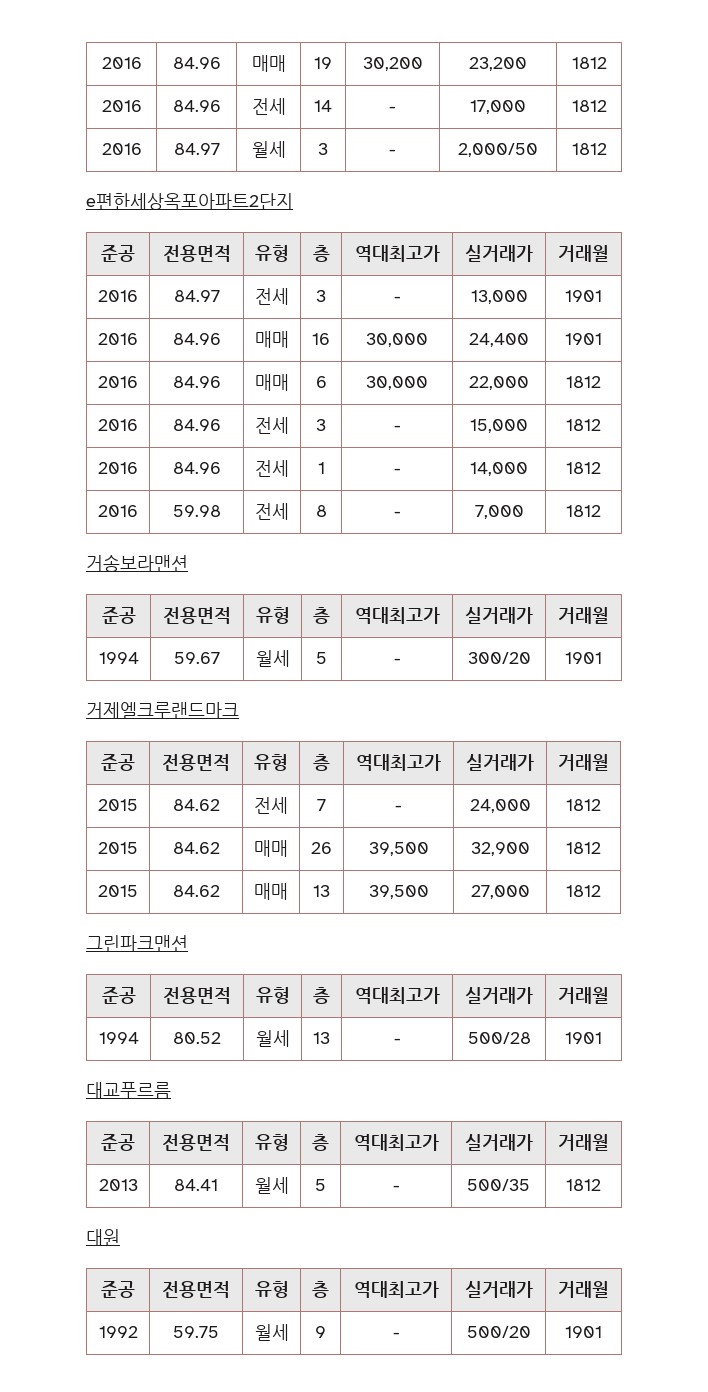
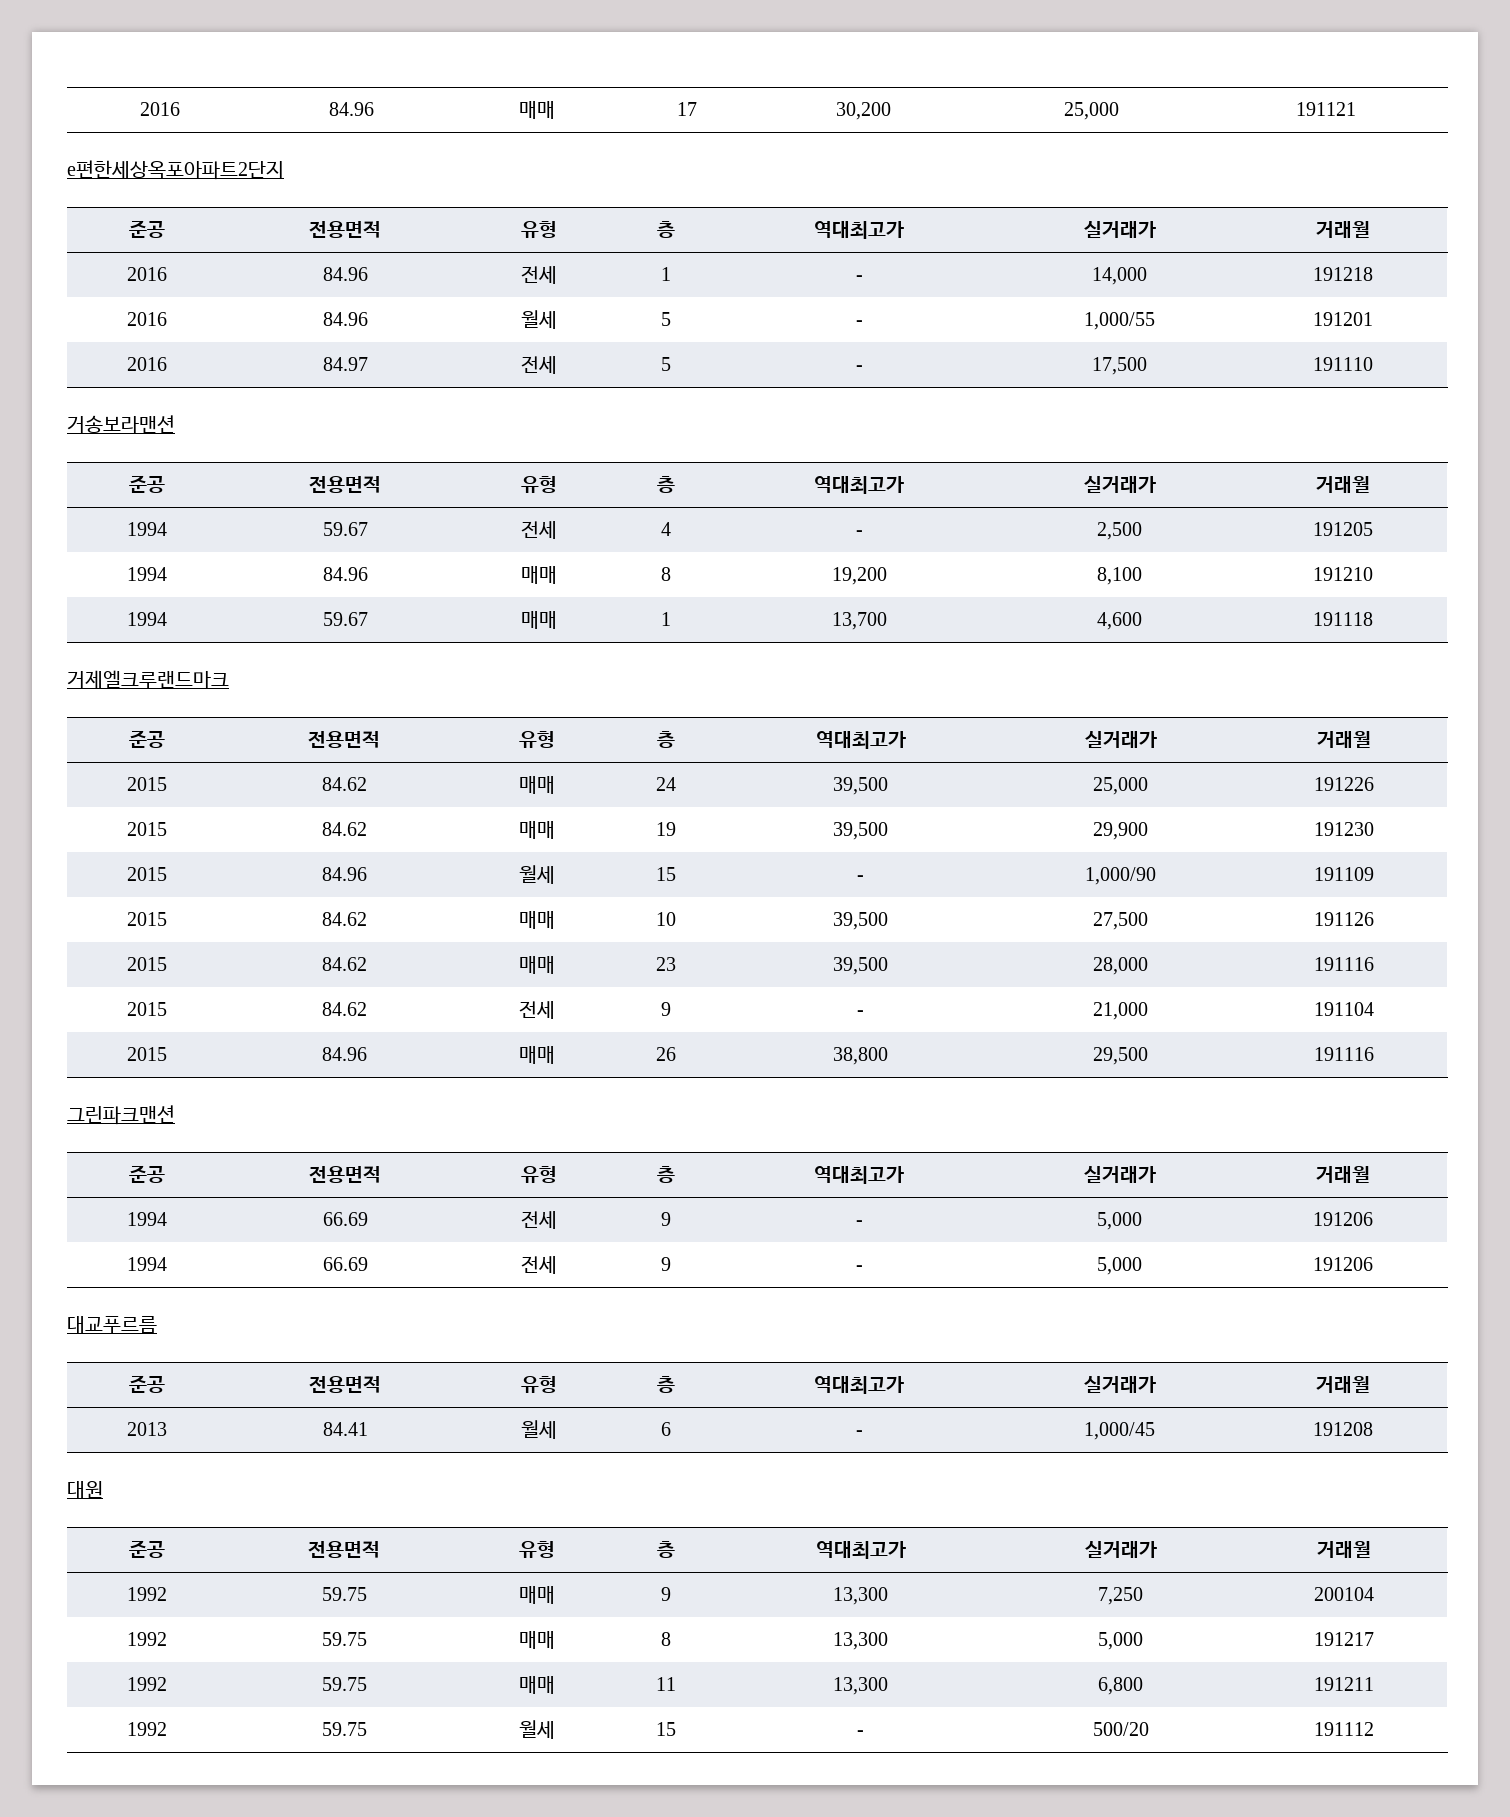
- 2016 | 84.96 | 매매 | 19 | 30,200 | 23,200 | 1812
- 2016 | 84.96 | 전세 | 14 | - | 17,000 | 1812
- 2016 | 84.97 | 월세 | 3 | - | 2,000/50 | 1812
+ 2016 | 84.96 | 매매 | 17 | 30,200 | 25,000 | 191121
- 2016 | 84.97 | 전세 | 3 | - | 13,000 | 1901
- 2016 | 84.96 | 매매 | 16 | 30,000 | 24,400 | 1901
- 2016 | 84.96 | 매매 | 6 | 30,000 | 22,000 | 1812
- 2016 | 84.96 | 전세 | 3 | - | 15,000 | 1812
- 2016 | 84.96 | 전세 | 1 | - | 14,000 | 1812
- 2016 | 59.98 | 전세 | 8 | - | 7,000 | 1812
+ 2016 | 84.96 | 전세 | 1 | - | 14,000 | 191218
+ 2016 | 84.96 | 월세 | 5 | - | 1,000/55 | 191201
+ 2016 | 84.97 | 전세 | 5 | - | 17,500 | 191110
- 1994 | 59.67 | 월세 | 5 | - | 300/20 | 1901
+ 1994 | 59.67 | 전세 | 4 | - | 2,500 | 191205
+ 1994 | 84.96 | 매매 | 8 | 19,200 | 8,100 | 191210
+ 1994 | 59.67 | 매매 | 1 | 13,700 | 4,600 | 191118
- 2015 | 84.62 | 전세 | 7 | - | 24,000 | 1812
- 2015 | 84.62 | 매매 | 26 | 39,500 | 32,900 | 1812
- 2015 | 84.62 | 매매 | 13 | 39,500 | 27,000 | 1812
+ 2015 | 84.62 | 매매 | 24 | 39,500 | 25,000 | 191226
+ 2015 | 84.62 | 매매 | 19 | 39,500 | 29,900 | 191230
+ 2015 | 84.96 | 월세 | 15 | - | 1,000/90 | 191109
+ 2015 | 84.62 | 매매 | 10 | 39,500 | 27,500 | 191126
+ 2015 | 84.62 | 매매 | 23 | 39,500 | 28,000 | 191116
+ 2015 | 84.62 | 전세 | 9 | - | 21,000 | 191104
+ 2015 | 84.96 | 매매 | 26 | 38,800 | 29,500 | 191116
  그린파크맨션
  준공 | 전용면적 | 유형 | 층 | 역대최고가 | 실거래가 | 거래월
- 1994 | 80.52 | 월세 | 13 | - | 500/28 | 1901
+ 1994 | 66.69 | 전세 | 9 | - | 5,000 | 191206
+ 1994 | 66.69 | 전세 | 9 | - | 5,000 | 191206
- 2013 | 84.41 | 월세 | 5 | - | 500/35 | 1812
+ 2013 | 84.41 | 월세 | 6 | - | 1,000/45 | 191208
+ 1992 | 59.75 | 매매 | 9 | 13,300 | 7,250 | 200104
+ 1992 | 59.75 | 매매 | 8 | 13,300 | 5,000 | 191217
+ 1992 | 59.75 | 매매 | 11 | 13,300 | 6,800 | 191211
- 1992 | 59.75 | 월세 | 9 | - | 500/20 | 1901
+ 1992 | 59.75 | 월세 | 15 | - | 500/20 | 191112

